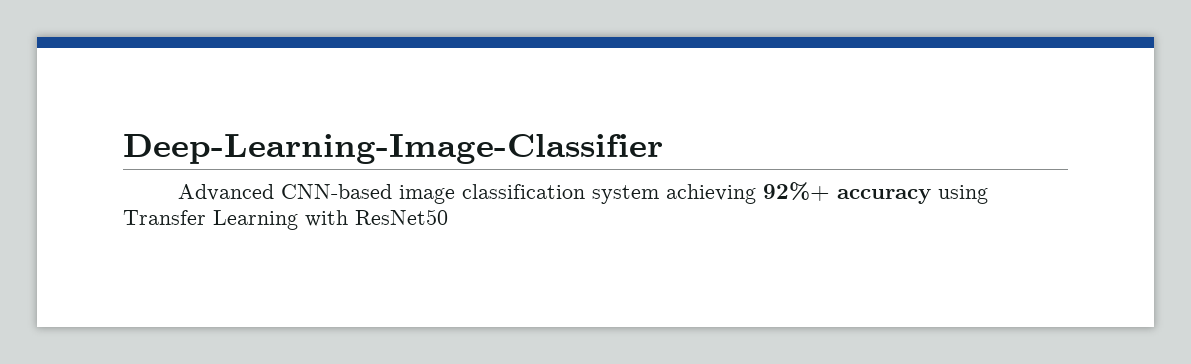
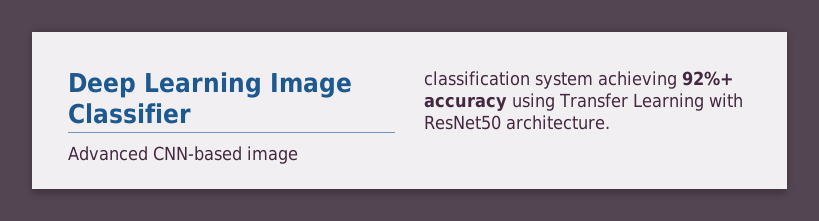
- Deep-Learning-Image-Classifier
+ Deep Learning Image Classifier
- Advanced CNN-based image classification system achieving 92%+ accuracy using Transfer Learning with ResNet50
+ Advanced CNN-based image classification system achieving 92%+ accuracy using Transfer Learning with ResNet50 architecture.

